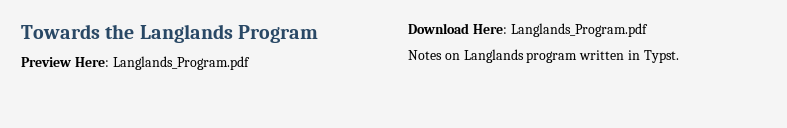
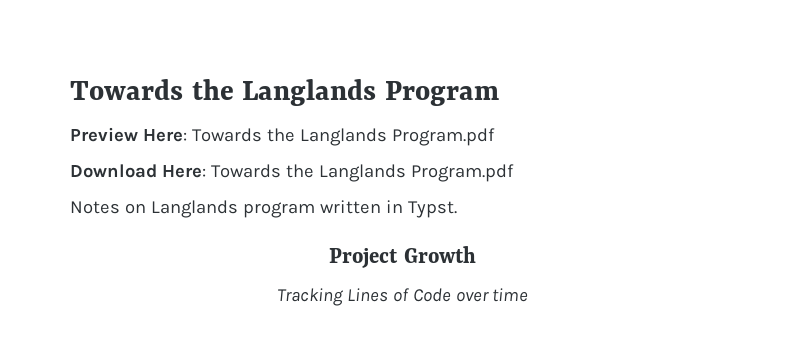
- Preview Here: Langlands_Program.pdf
- Download Here: Langlands_Program.pdf
+ Preview Here: Towards the Langlands Program.pdf
+ Download Here: Towards the Langlands Program.pdf
+ Project Growth
+ Tracking Lines of Code over time

